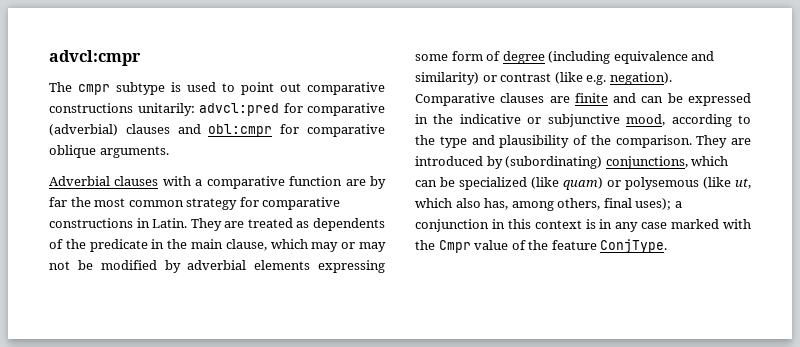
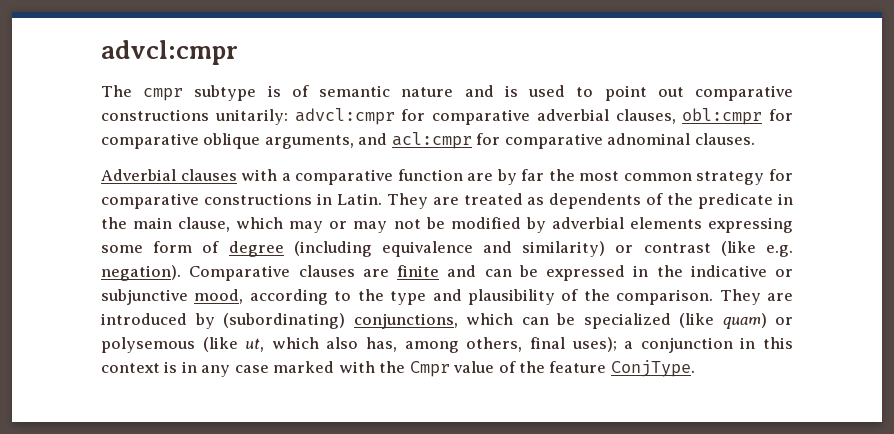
- The cmpr subtype is used to point out comparative constructions unitarily: advcl:pred for comparative (adverbial) clauses and obl:cmpr for comparative oblique arguments.
+ The cmpr subtype is of semantic nature and is used to point out comparative constructions unitarily: advcl:cmpr for comparative adverbial clauses, obl:cmpr for comparative oblique arguments, and acl:cmpr for comparative adnominal clauses.

